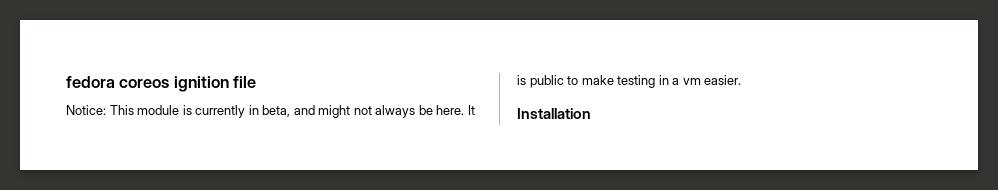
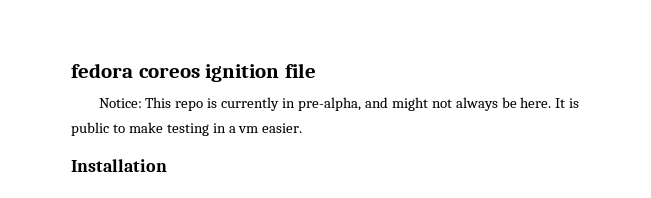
- Notice: This module is currently in beta, and might not always be here.
+ Notice: This repo is currently in pre-alpha, and might not always be here.

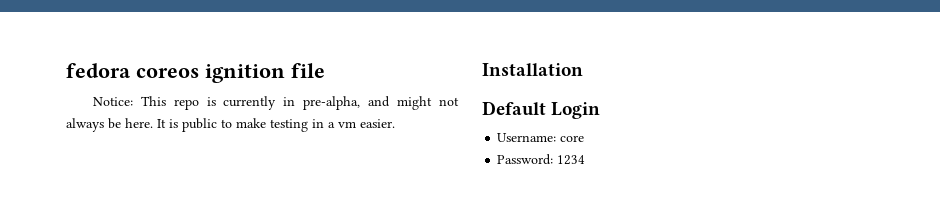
+ Default Login
+ Username: core
+ Password: 1234

